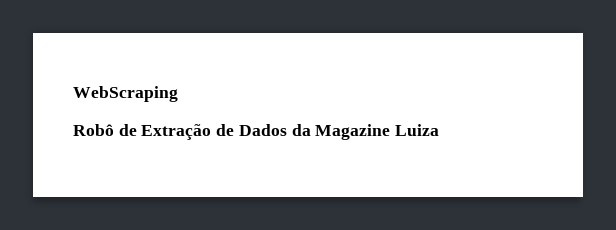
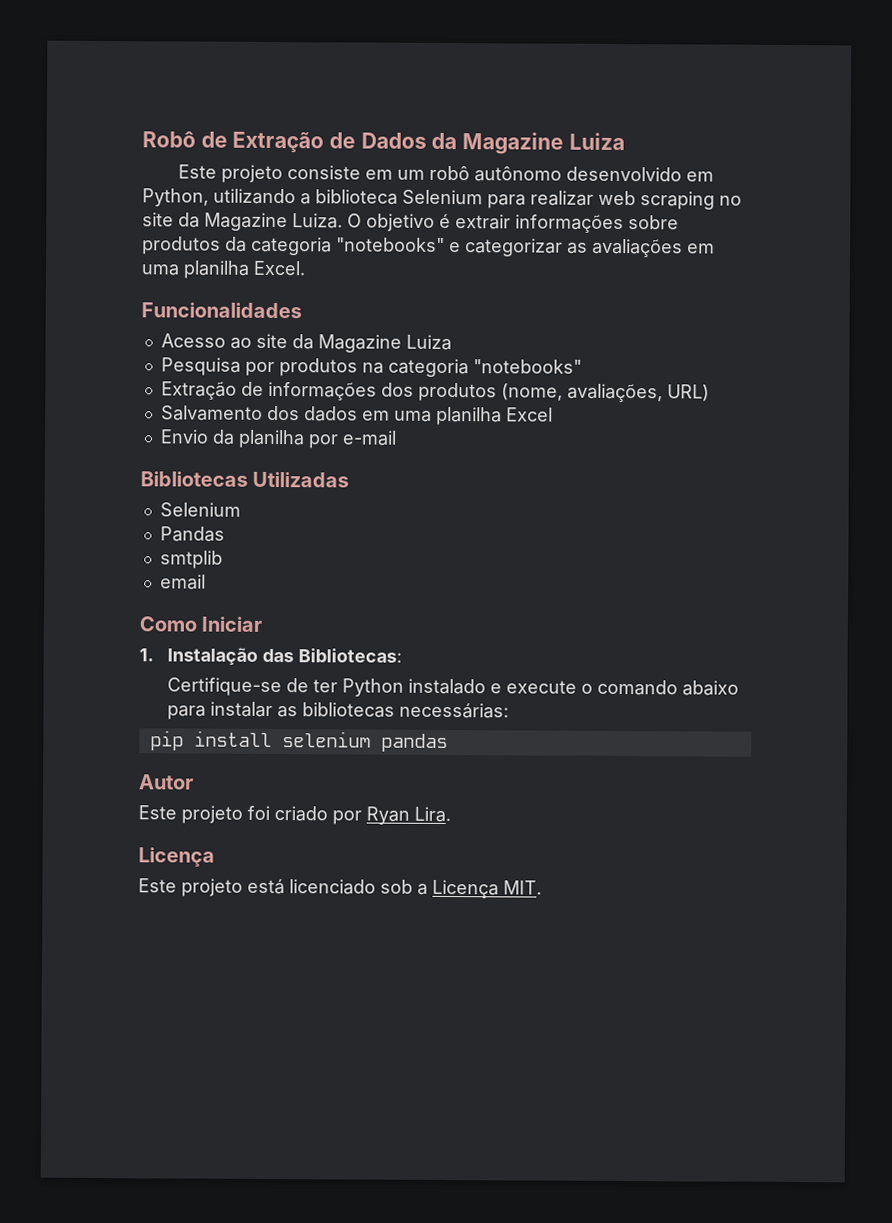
- WebScraping
+ Este projeto consiste em um robô autônomo desenvolvido em Python, utilizando a biblioteca Selenium para realizar web scraping no site da Magazine Luiza. O objetivo é extrair informações sobre produtos da categoria "notebooks" e categorizar as avaliações em uma planilha Excel.
+ Funcionalidades
+ Acesso ao site da Magazine Luiza
+ Pesquisa por produtos na categoria "notebooks"
+ Extração de informações dos produtos (nome, avaliações, URL)
+ Salvamento dos dados em uma planilha Excel
+ Envio da planilha por e-mail
+ Bibliotecas Utilizadas
+ Selenium
+ Pandas
+ smtplib
+ email
+ Como Iniciar
+ 1. Instalação das Bibliotecas:
+ Certifique-se de ter Python instalado e execute o comando abaixo para instalar as bibliotecas necessárias:
+ pip install selenium pandas
+ Autor
+ Este projeto foi criado por Ryan Lira.
+ Licença
+ Este projeto está licenciado sob a Licença MIT.

